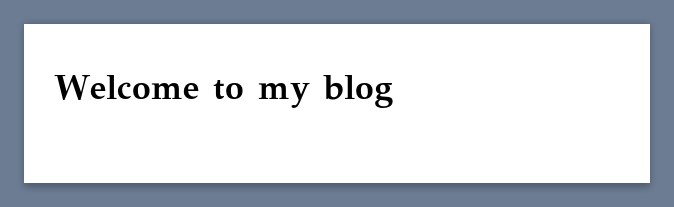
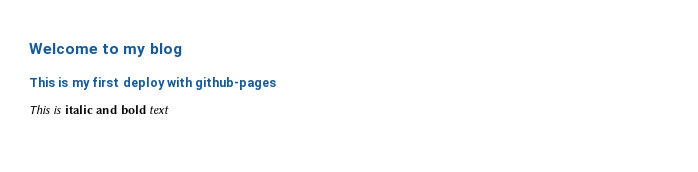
+ This is my first deploy with github-pages
+ This is italic and bold text

